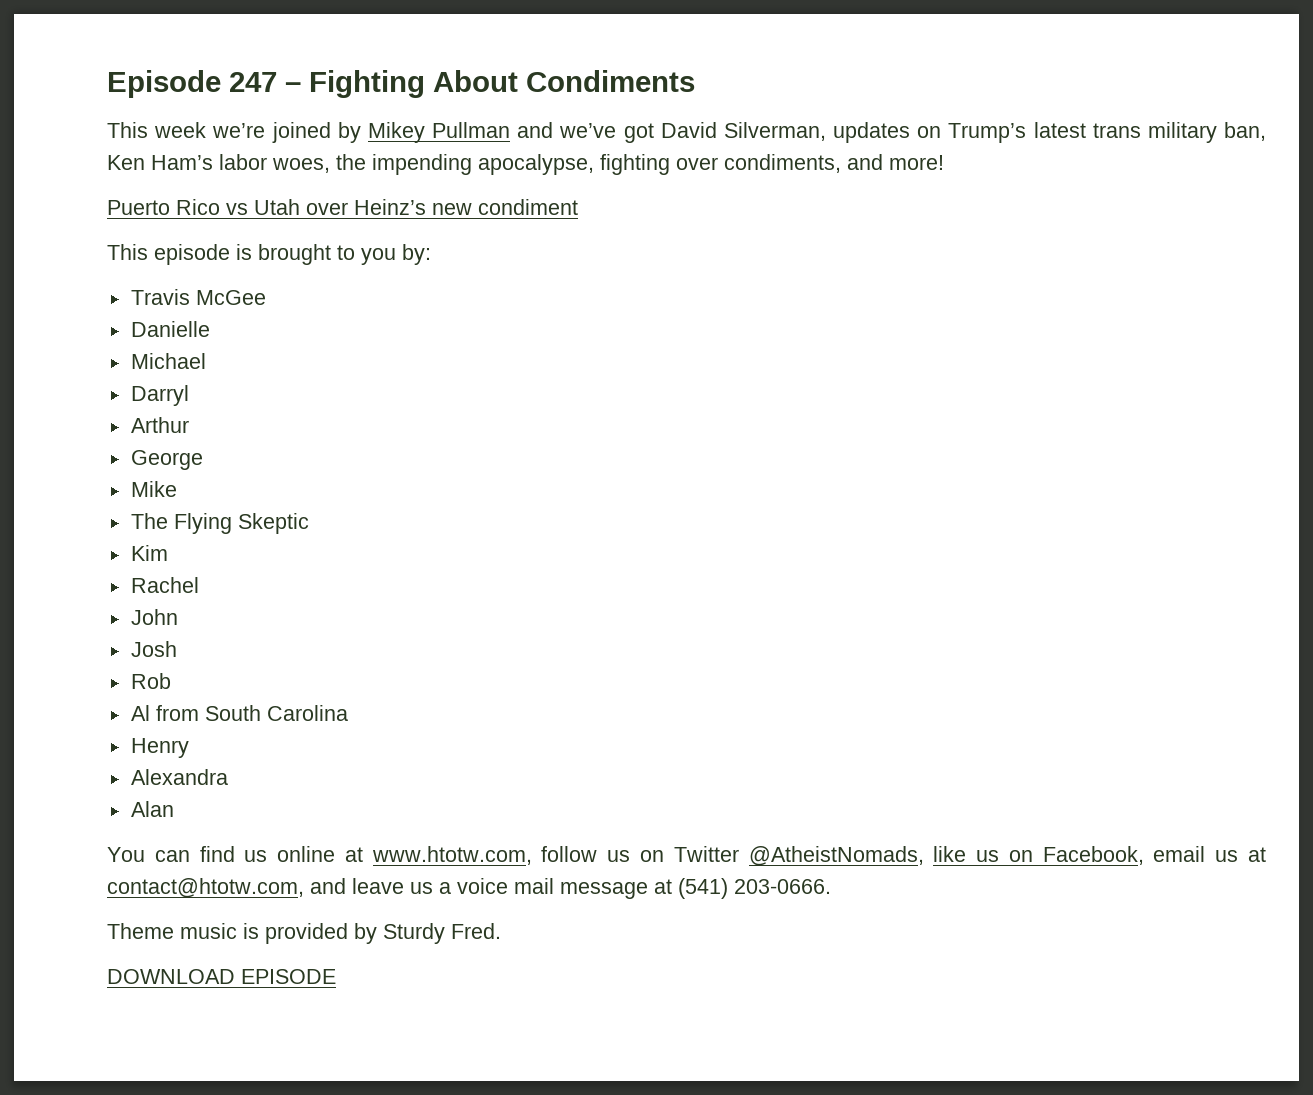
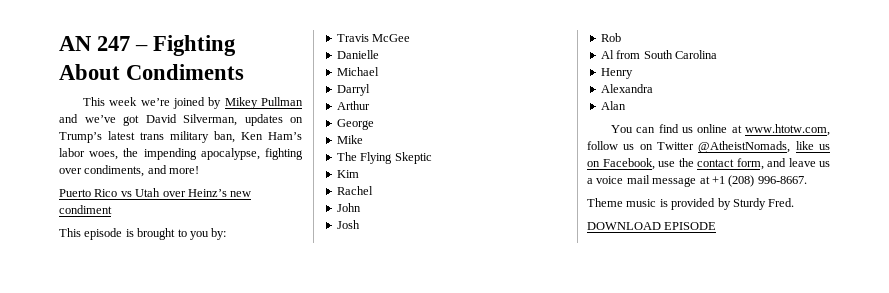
- Episode 247 – Fighting About Condiments
+ AN 247 – Fighting About Condiments
- You can find us online at www.htotw.com, follow us on Twitter @AtheistNomads, like us on Facebook, email us at contact@htotw.com, and leave us a voice mail message at (541) 203-0666.
+ You can find us online at www.htotw.com, follow us on Twitter @AtheistNomads, like us on Facebook, use the contact form, and leave us a voice mail message at +1 (208) 996-8667.

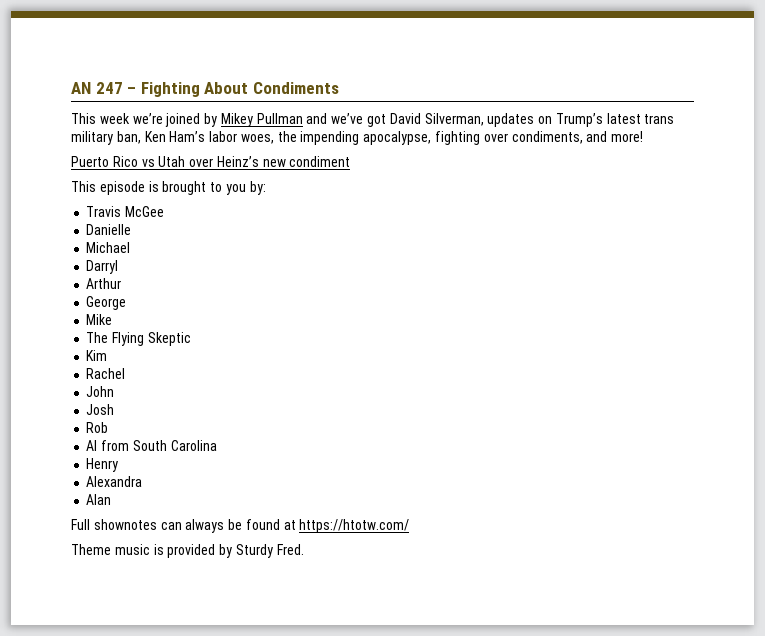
- You can find us online at www.htotw.com, follow us on Twitter @AtheistNomads, like us on Facebook, use the contact form, and leave us a voice mail message at +1 (208) 996-8667.
+ Full shownotes can always be found at https://htotw.com/
- DOWNLOAD EPISODE

